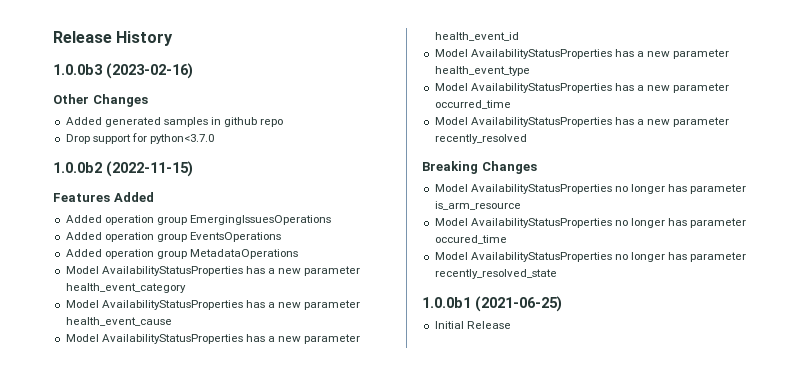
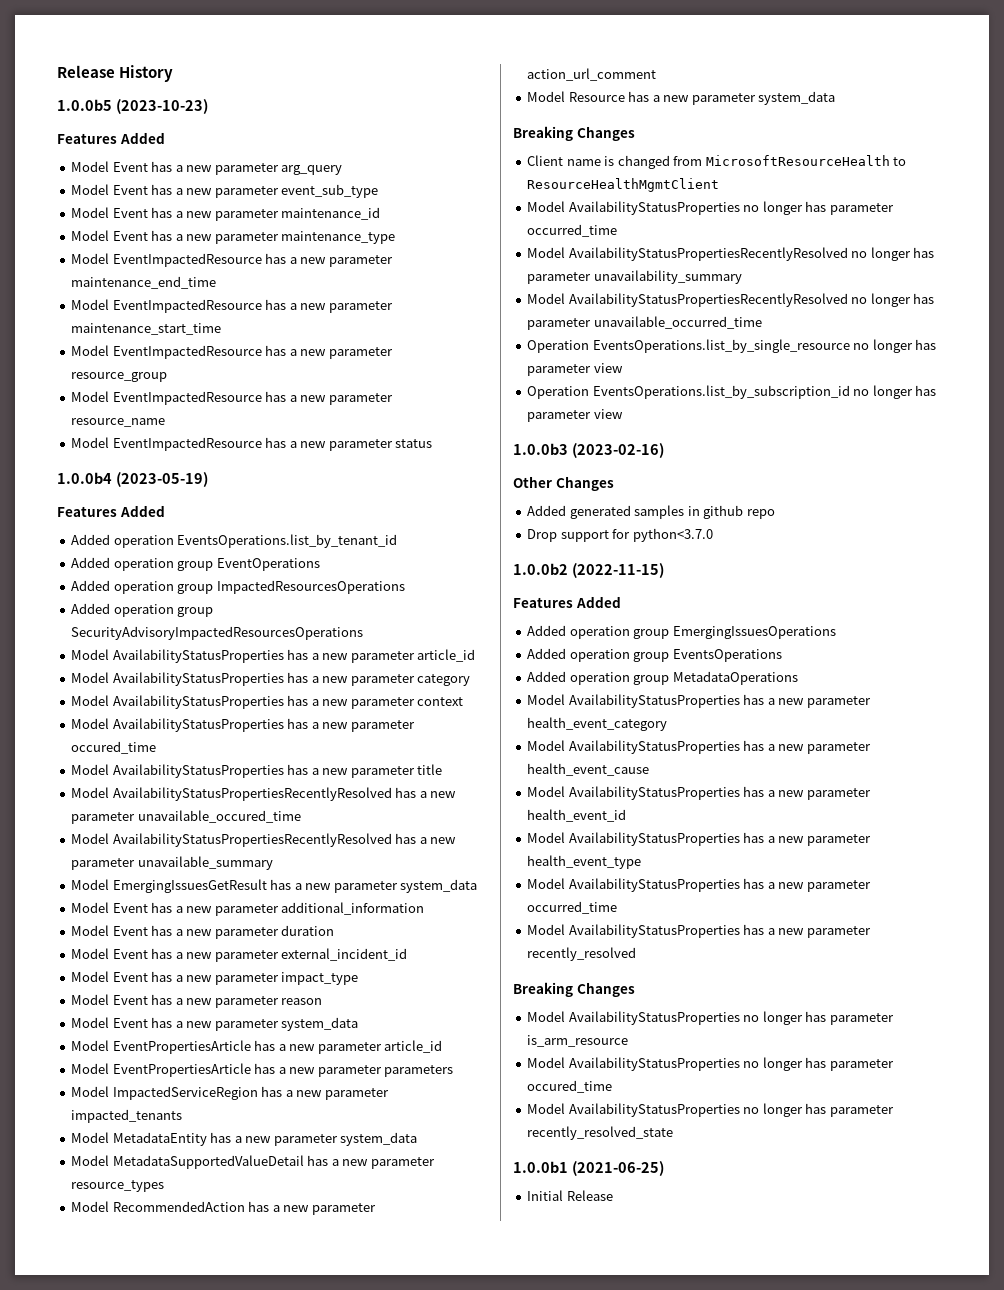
+ 1.0.0b5 (2023-10-23)
+ Features Added
+ Model Event has a new parameter arg_query
+ Model Event has a new parameter event_sub_type
+ Model Event has a new parameter maintenance_id
+ Model Event has a new parameter maintenance_type
+ Model EventImpactedResource has a new parameter maintenance_end_time
+ Model EventImpactedResource has a new parameter maintenance_start_time
+ Model EventImpactedResource has a new parameter resource_group
+ Model EventImpactedResource has a new parameter resource_name
+ Model EventImpactedResource has a new parameter status
+ 1.0.0b4 (2023-05-19)
+ Features Added
+ Added operation EventsOperations.list_by_tenant_id
+ Added operation group EventOperations
+ Added operation group ImpactedResourcesOperations
+ Added operation group SecurityAdvisoryImpactedResourcesOperations
+ Model AvailabilityStatusProperties has a new parameter article_id
+ Model AvailabilityStatusProperties has a new parameter category
+ Model AvailabilityStatusProperties has a new parameter context
+ Model AvailabilityStatusProperties has a new parameter occured_time
+ Model AvailabilityStatusProperties has a new parameter title
+ Model AvailabilityStatusPropertiesRecentlyResolved has a new parameter unavailable_occured_time
+ Model AvailabilityStatusPropertiesRecentlyResolved has a new parameter unavailable_summary
+ Model EmergingIssuesGetResult has a new parameter system_data
+ Model Event has a new parameter additional_information
+ Model Event has a new parameter duration
+ Model Event has a new parameter external_incident_id
+ Model Event has a new parameter impact_type
+ Model Event has a new parameter reason
+ Model Event has a new parameter system_data
+ Model EventPropertiesArticle has a new parameter article_id
+ Model EventPropertiesArticle has a new parameter parameters
+ Model ImpactedServiceRegion has a new parameter impacted_tenants
+ Model MetadataEntity has a new parameter system_data
+ Model MetadataSupportedValueDetail has a new parameter resource_types
+ Model RecommendedAction has a new parameter action_url_comment
+ Model Resource has a new parameter system_data
+ Breaking Changes
+ Client name is changed from MicrosoftResourceHealth to ResourceHealthMgmtClient
+ Model AvailabilityStatusProperties no longer has parameter occurred_time
+ Model AvailabilityStatusPropertiesRecentlyResolved no longer has parameter unavailability_summary
+ Model AvailabilityStatusPropertiesRecentlyResolved no longer has parameter unavailable_occurred_time
+ Operation EventsOperations.list_by_single_resource no longer has parameter view
+ Operation EventsOperations.list_by_subscription_id no longer has parameter view

